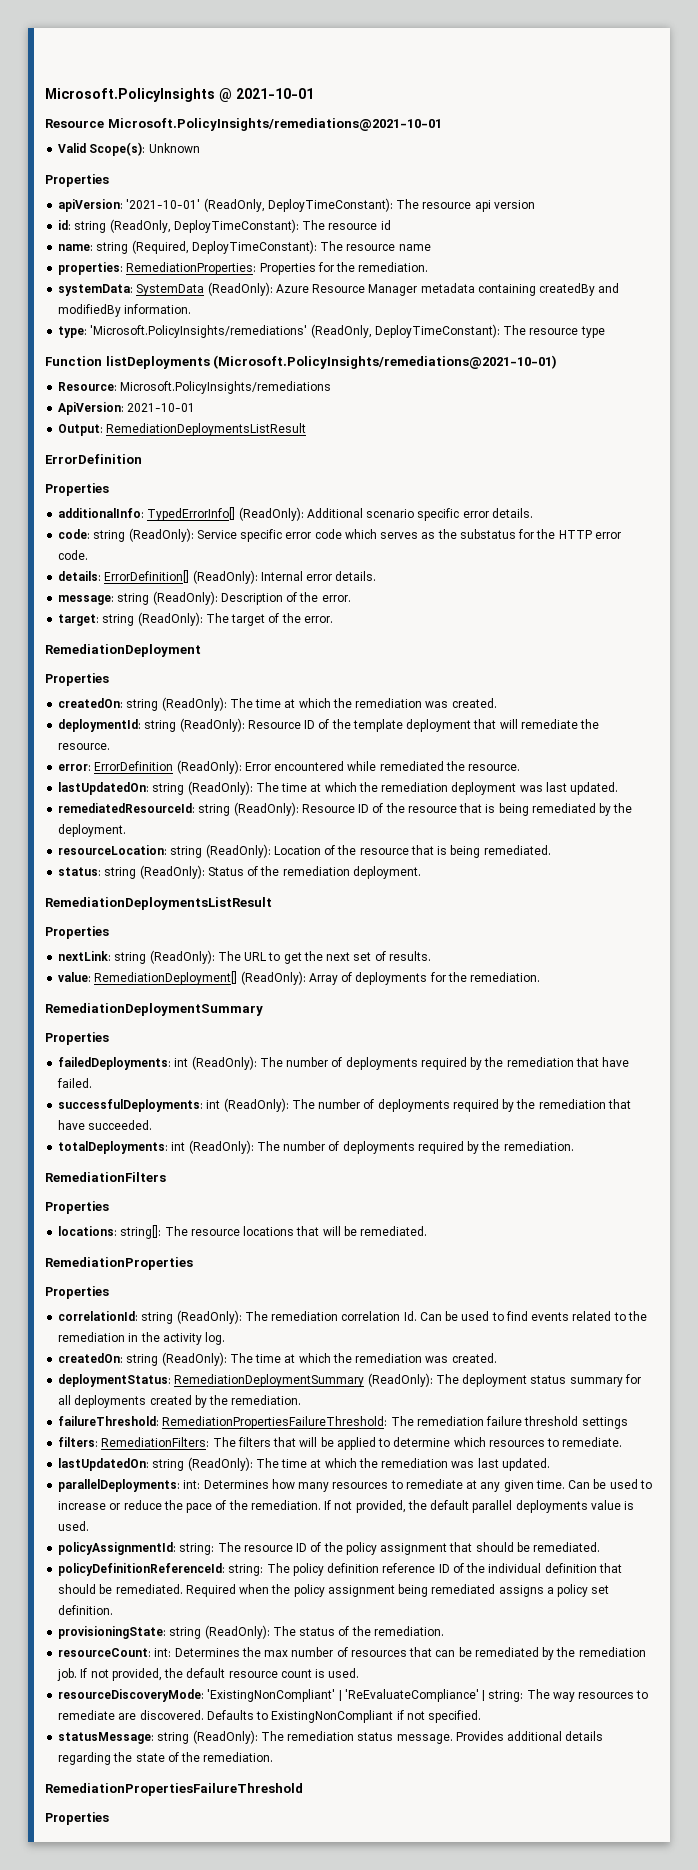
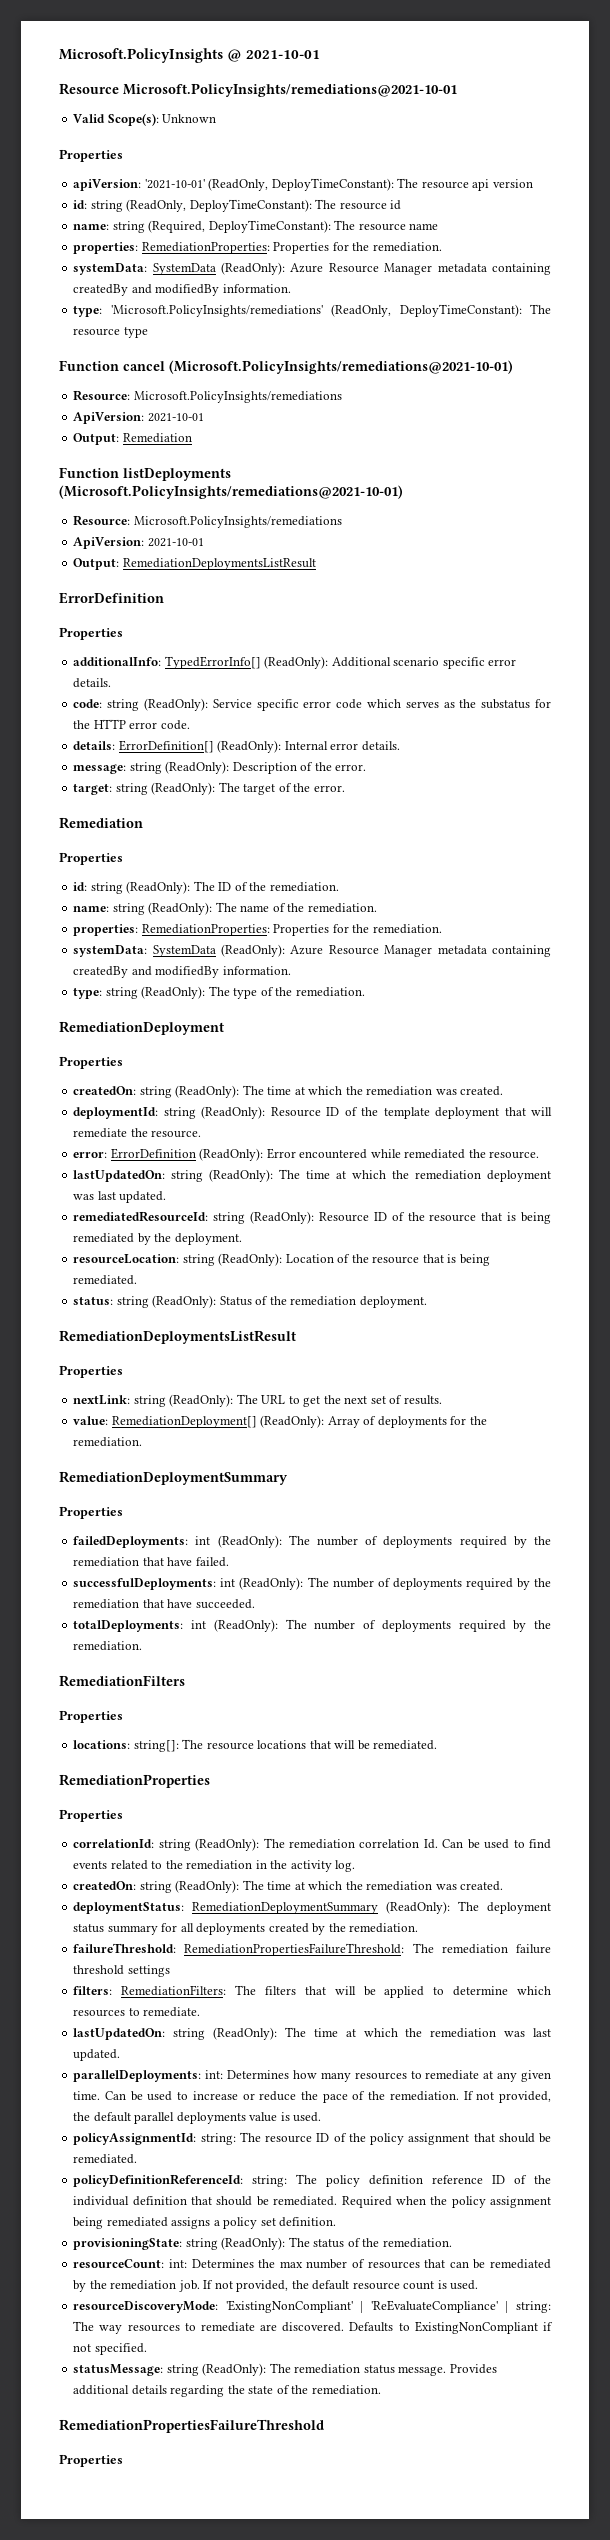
+ Function cancel (Microsoft.PolicyInsights/remediations@2021-10-01)
+ Resource: Microsoft.PolicyInsights/remediations
+ ApiVersion: 2021-10-01
+ Output: Remediation
  target: string (ReadOnly): The target of the error.
+ Remediation
+ Properties
+ id: string (ReadOnly): The ID of the remediation.
+ name: string (ReadOnly): The name of the remediation.
+ properties: RemediationProperties: Properties for the remediation.
+ systemData: SystemData (ReadOnly): Azure Resource Manager metadata containing createdBy and modifiedBy information.
+ type: string (ReadOnly): The type of the remediation.

